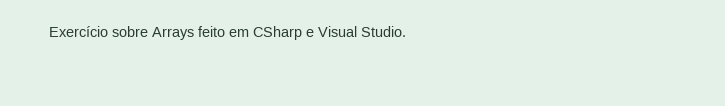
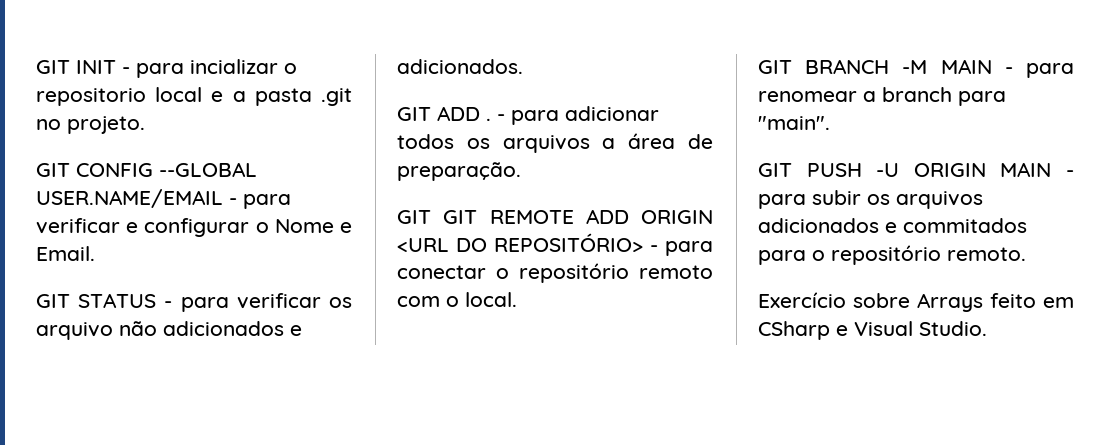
+ GIT INIT - para incializar o repositorio local e a pasta .git no projeto.
+ GIT CONFIG --GLOBAL USER.NAME/EMAIL - para verificar e configurar o Nome e Email.
+ GIT STATUS - para verificar os arquivo não adicionados e adicionados.
+ GIT ADD . - para adicionar todos os arquivos a área de preparação.
+ GIT GIT REMOTE ADD ORIGIN <URL DO REPOSITÓRIO> - para conectar o repositório remoto com o local.
+ GIT BRANCH -M MAIN - para renomear a branch para "main".
+ GIT PUSH -U ORIGIN MAIN - para subir os arquivos adicionados e commitados para o repositório remoto.

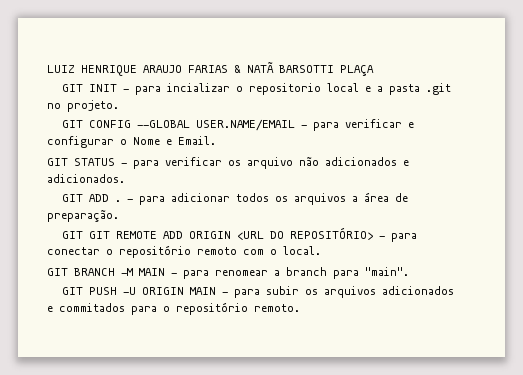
+ LUIZ HENRIQUE ARAUJO FARIAS & NATÃ BARSOTTI PLAÇA
- Exercício sobre Arrays feito em CSharp e Visual Studio.

